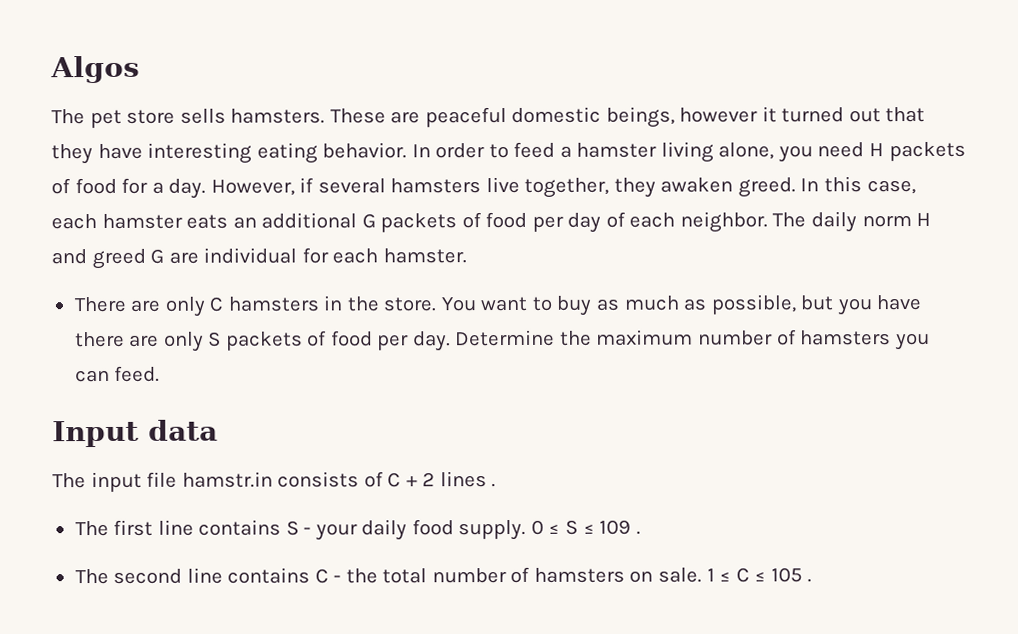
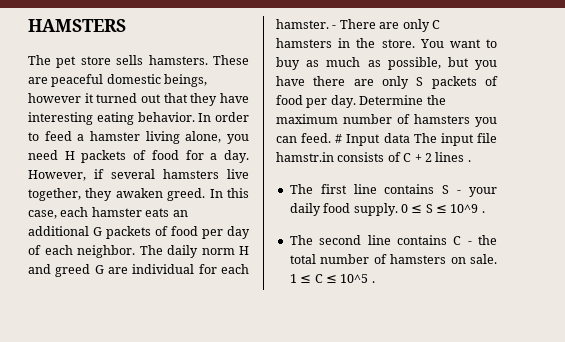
- Algos
+ HAMSTERS
- The daily norm H and greed G are individual for each hamster.
- There are only C hamsters in the store.
+ The daily norm H and greed G are individual for each hamster. - There are only C hamsters in the store.
- Determine the maximum number of hamsters you can feed.
- Input data
- The input file hamstr.in consists of C + 2 lines .
+ Determine the maximum number of hamsters you can feed. # Input data The input file hamstr.in consists of C + 2 lines .
- 0 ≤ S ≤ 109 .
+ 0 ≤ S ≤ 10^9 .
- 1 ≤ C ≤ 105 .
+ 1 ≤ C ≤ 10^5 .

